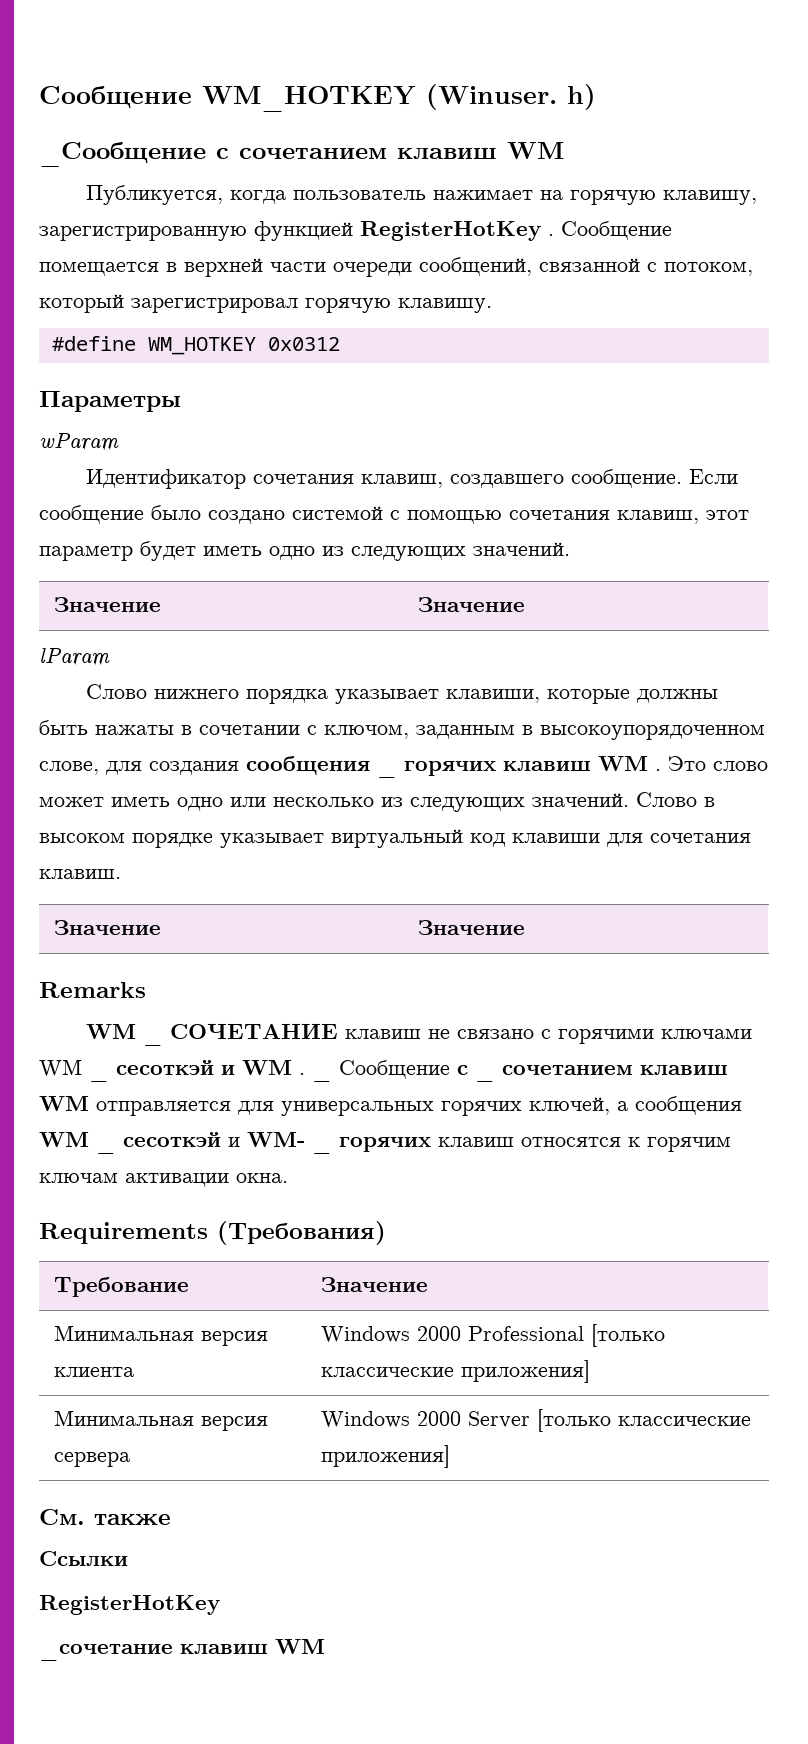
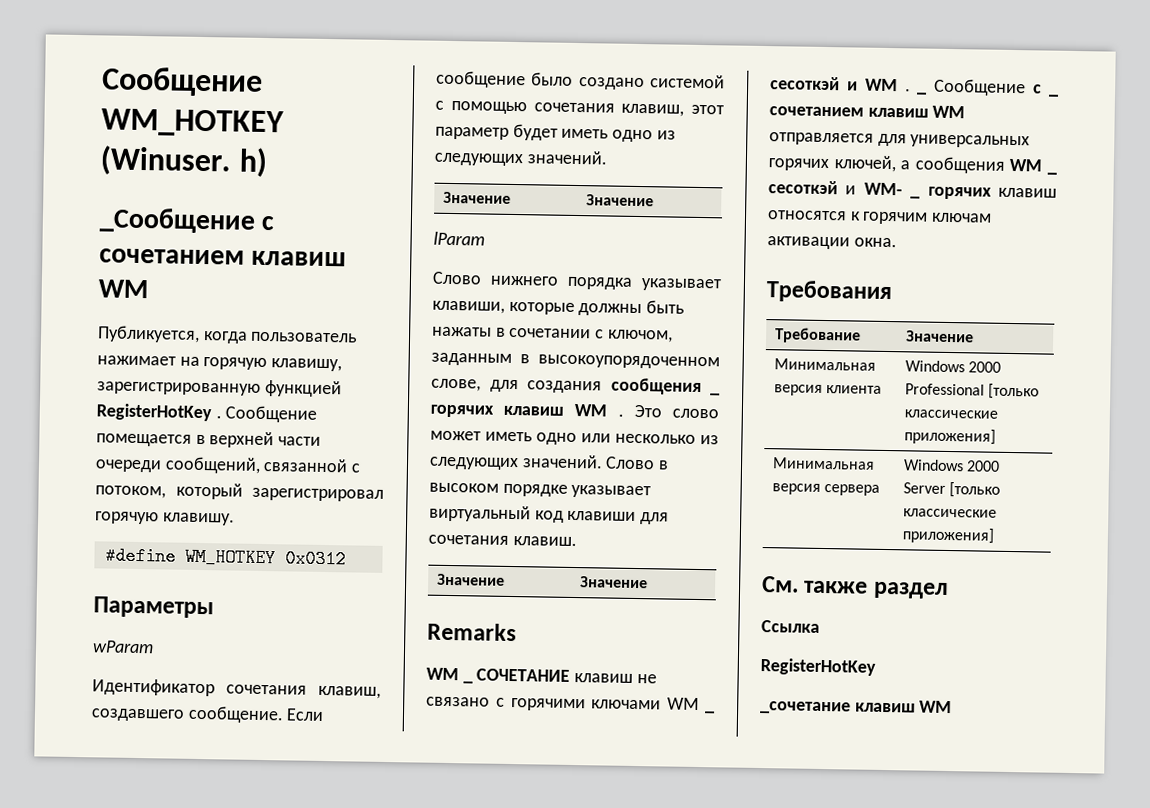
- Requirements (Требования)
+ Требования
- См. также
- Ссылки
+ См. также раздел
+ Ссылка

